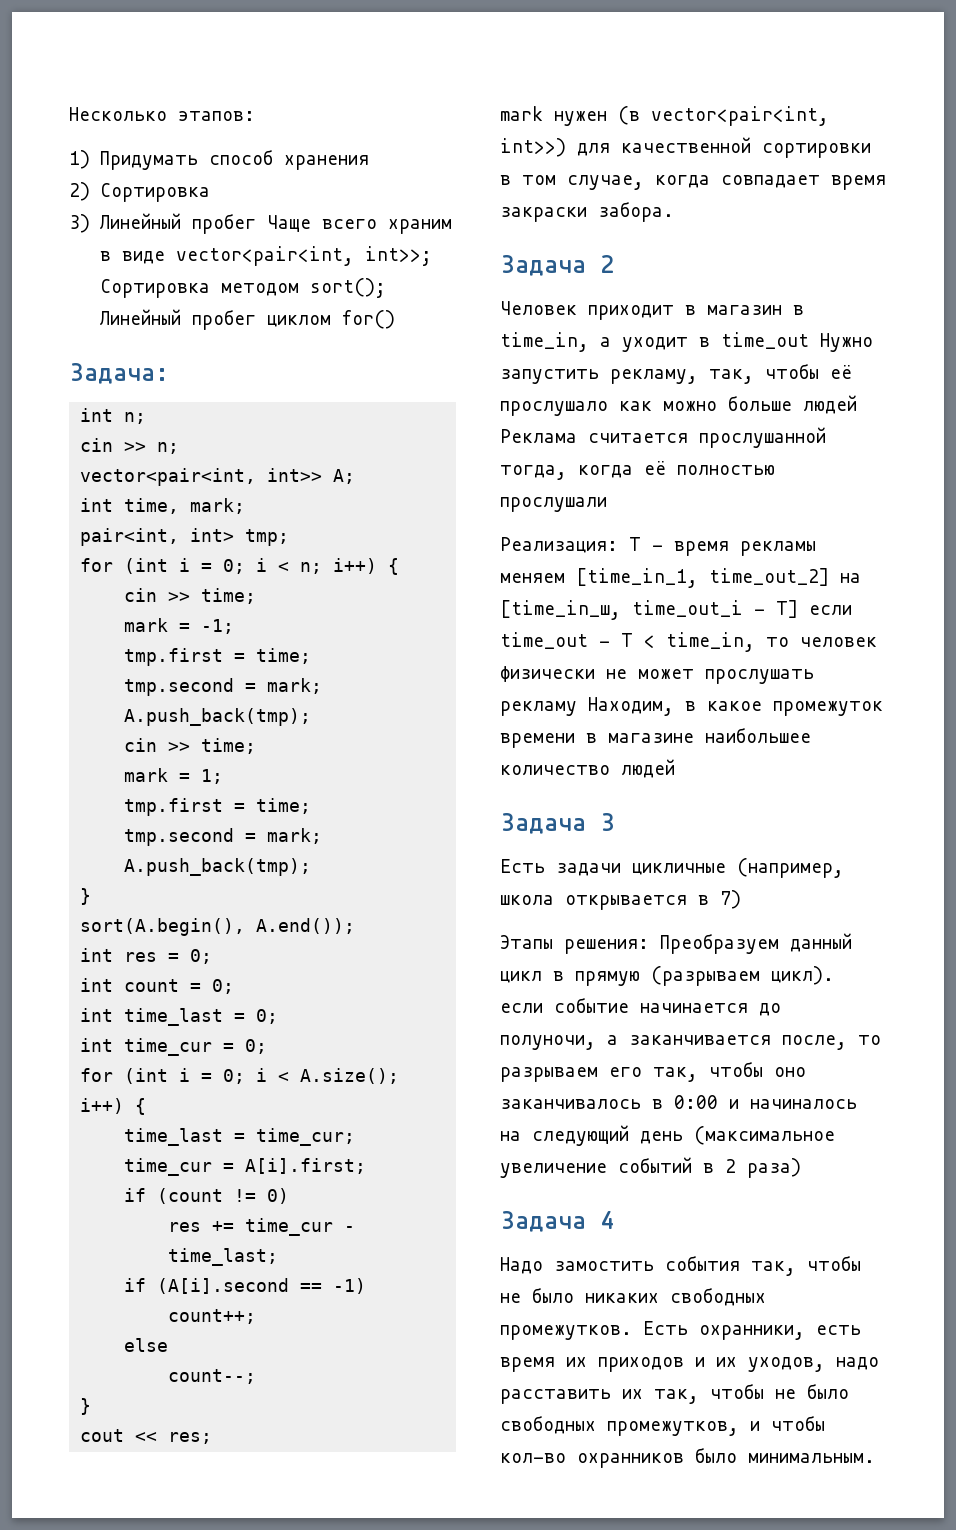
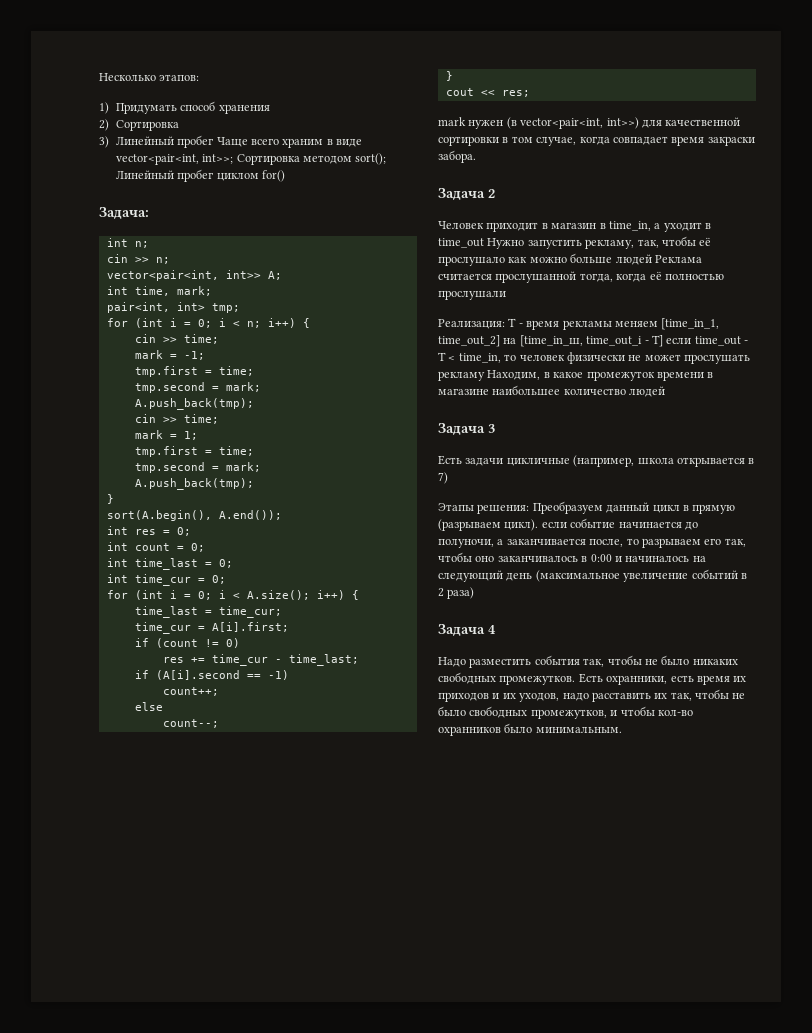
- Надо замостить события так, чтобы не было никаких свободных промежутков.
+ Надо разместить события так, чтобы не было никаких свободных промежутков.

